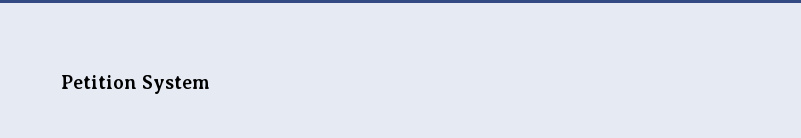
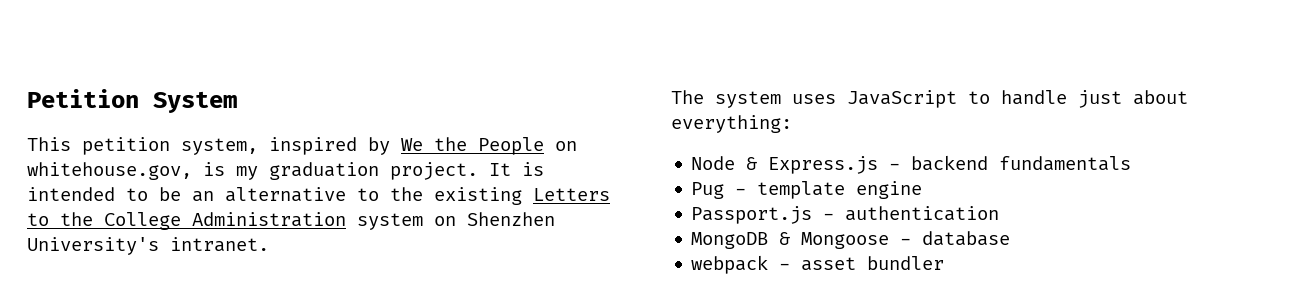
+ This petition system, inspired by We the People on whitehouse.gov, is my graduation project. It is intended to be an alternative to the existing Letters to the College Administration system on Shenzhen University's intranet.
+ The system uses JavaScript to handle just about everything:
+ Node & Express.js - backend fundamentals
+ Pug - template engine
+ Passport.js - authentication
+ MongoDB & Mongoose - database
+ webpack - asset bundler

